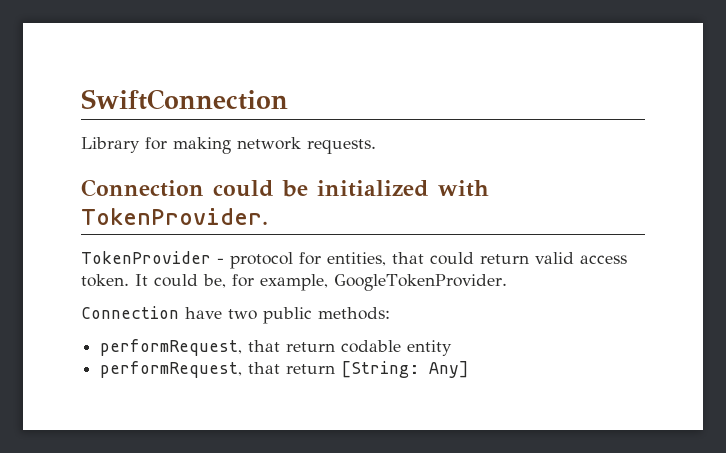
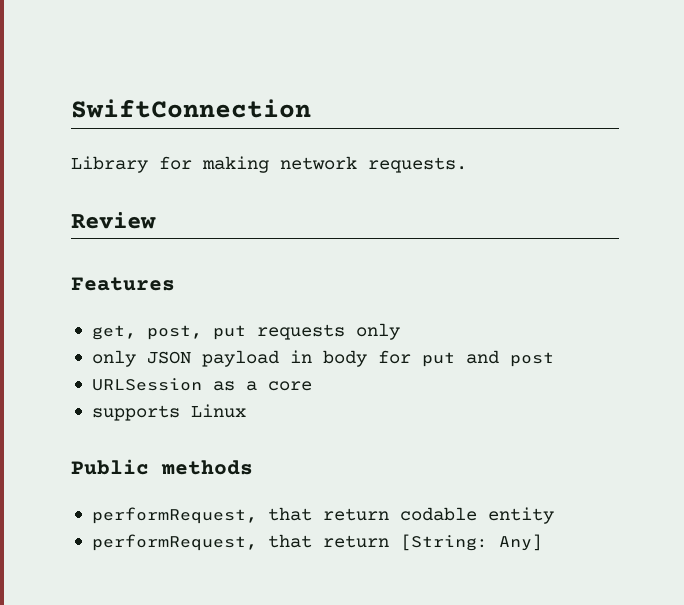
- Connection could be initialized with TokenProvider.
- TokenProvider - protocol for entities, that could return valid access token. It could be, for example, GoogleTokenProvider.
- Connection have two public methods:
+ Review
+ Features
+ get, post, put requests only
+ only JSON payload in body for put and post
+ URLSession as a core
+ supports Linux
+ Public methods

